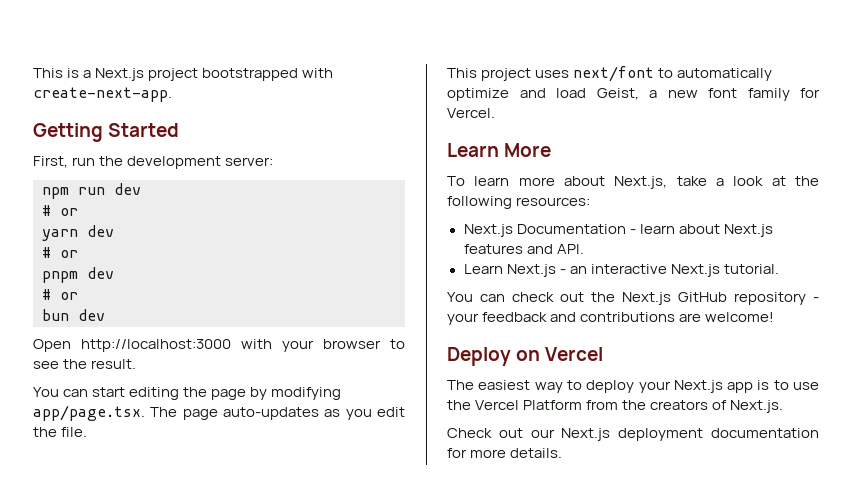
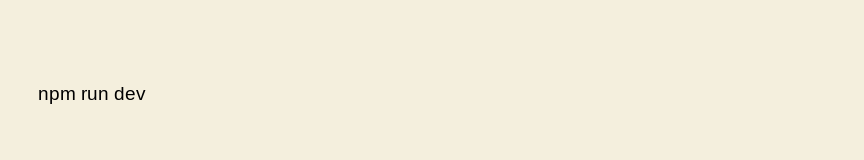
- This is a Next.js project bootstrapped with create-next-app.
- Getting Started
- First, run the development server:
  npm run dev
- # or
- yarn dev
- # or
- pnpm dev
- # or
- bun dev
- Open http://localhost:3000 with your browser to see the result.
- You can start editing the page by modifying app/page.tsx. The page auto-updates as you edit the file.
- This project uses next/font to automatically optimize and load Geist, a new font family for Vercel.
- Learn More
- To learn more about Next.js, take a look at the following resources:
- Next.js Documentation - learn about Next.js features and API.
- Learn Next.js - an interactive Next.js tutorial.
- You can check out the Next.js GitHub repository - your feedback and contributions are welcome!
- Deploy on Vercel
- The easiest way to deploy your Next.js app is to use the Vercel Platform from the creators of Next.js.
- Check out our Next.js deployment documentation for more details.

